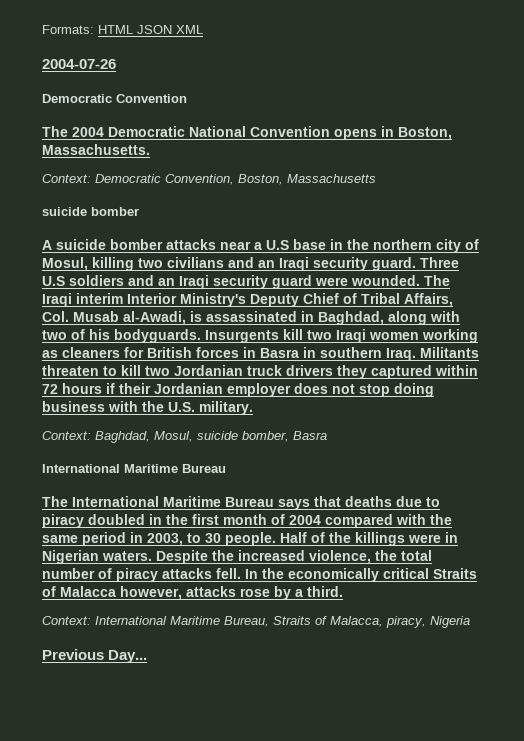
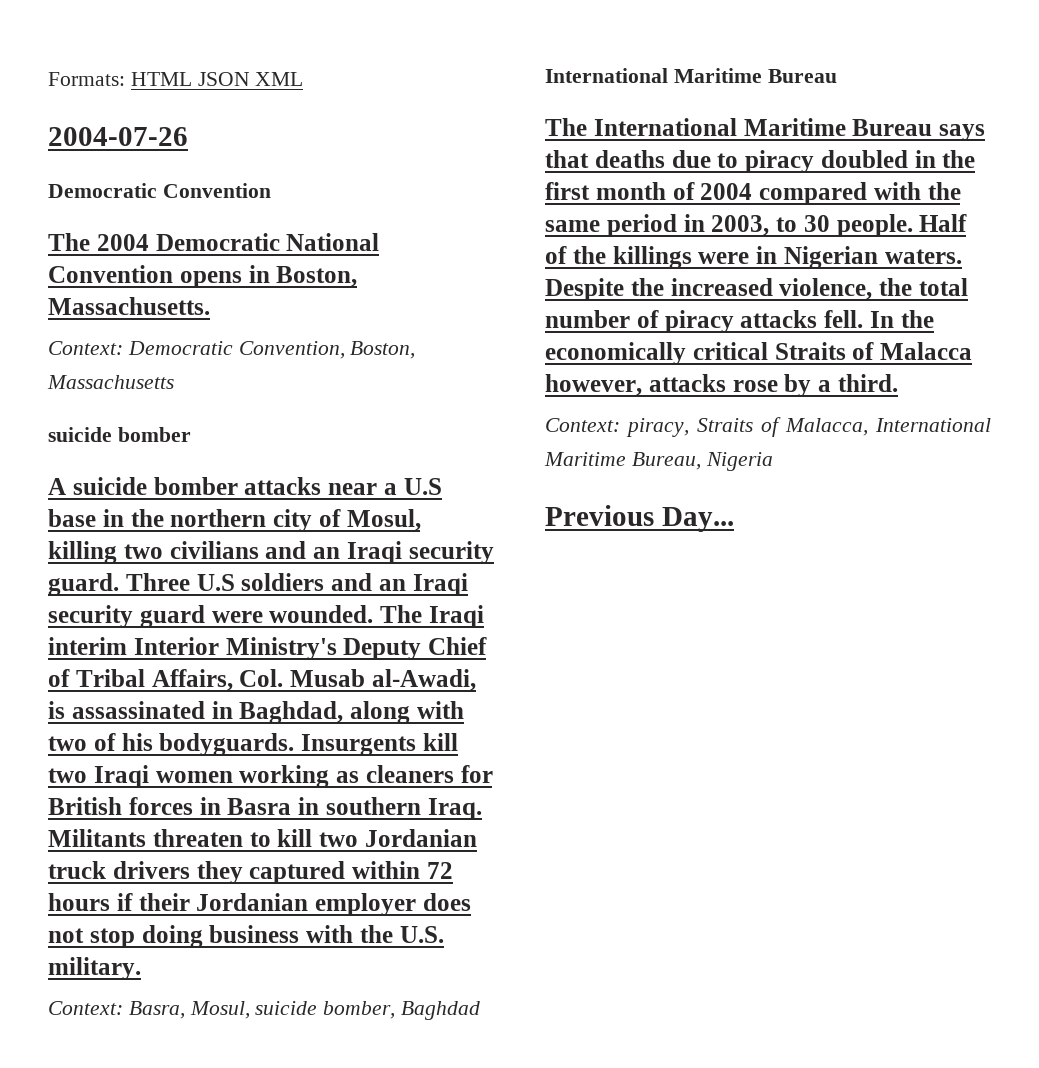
- Context: Baghdad, Mosul, suicide bomber, Basra
+ Context: Basra, Mosul, suicide bomber, Baghdad
- Context: International Maritime Bureau, Straits of Malacca, piracy, Nigeria
+ Context: piracy, Straits of Malacca, International Maritime Bureau, Nigeria

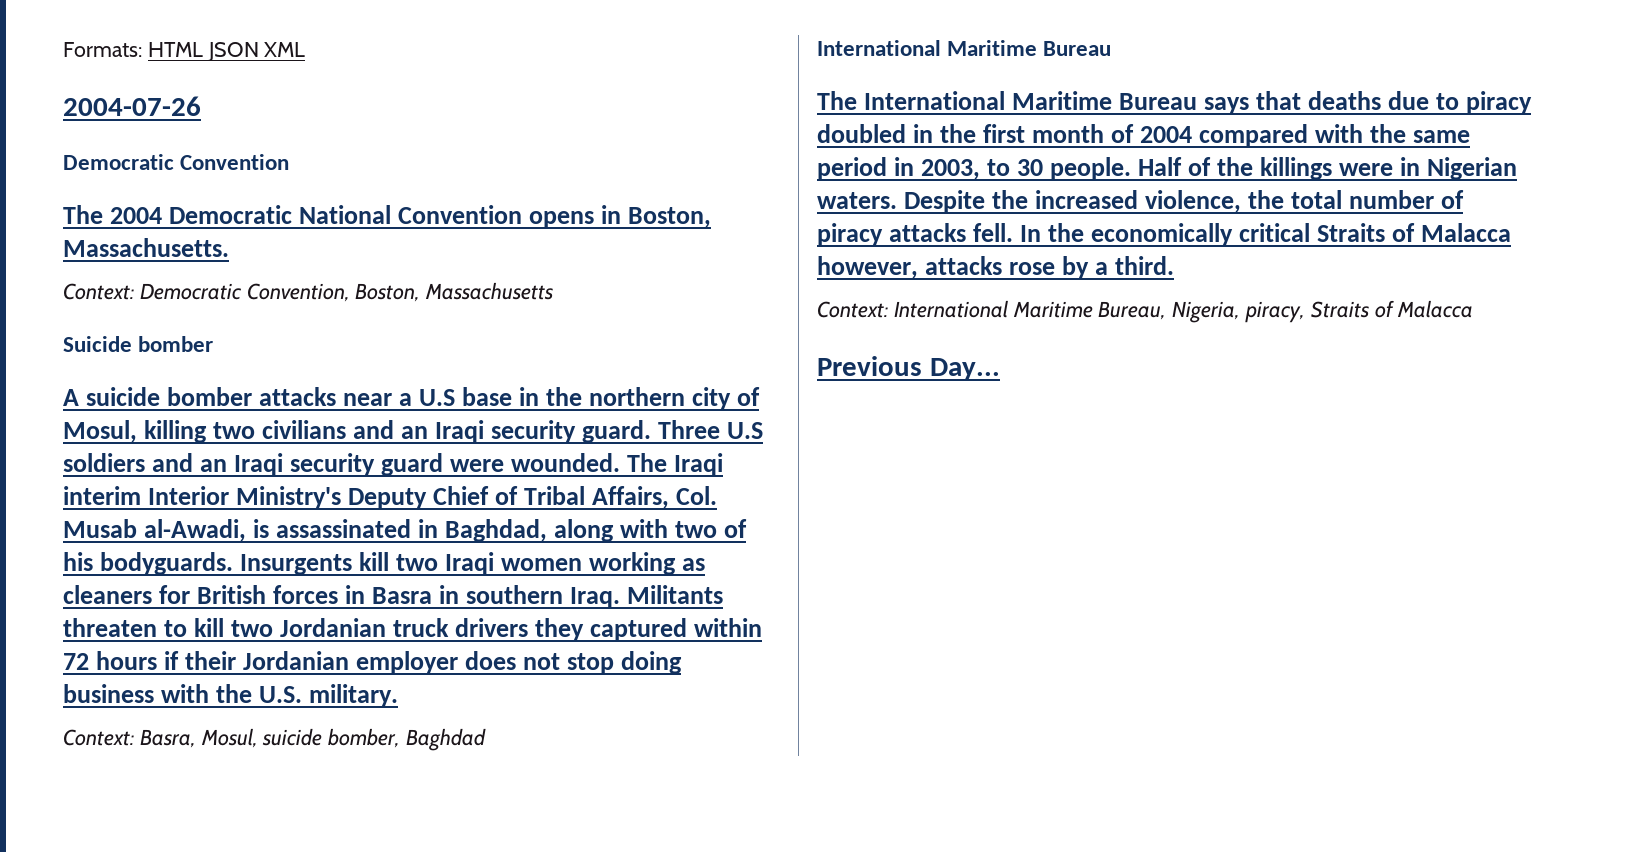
  Context: Democratic Convention, Boston, Massachusetts
- suicide bomber
+ Suicide bomber
- Context: piracy, Straits of Malacca, International Maritime Bureau, Nigeria
+ Context: International Maritime Bureau, Nigeria, piracy, Straits of Malacca

